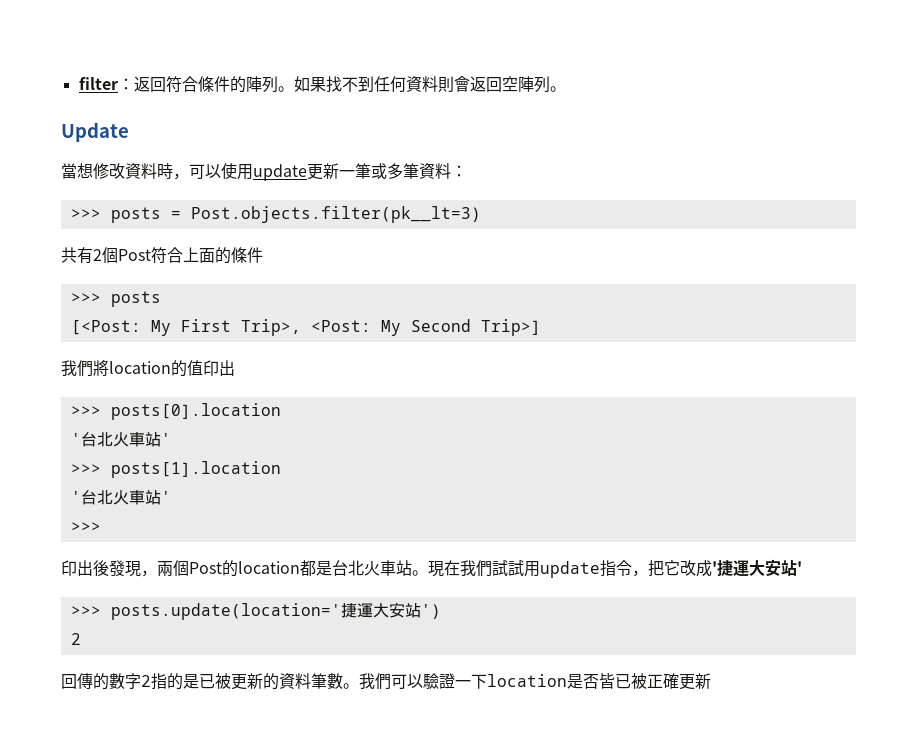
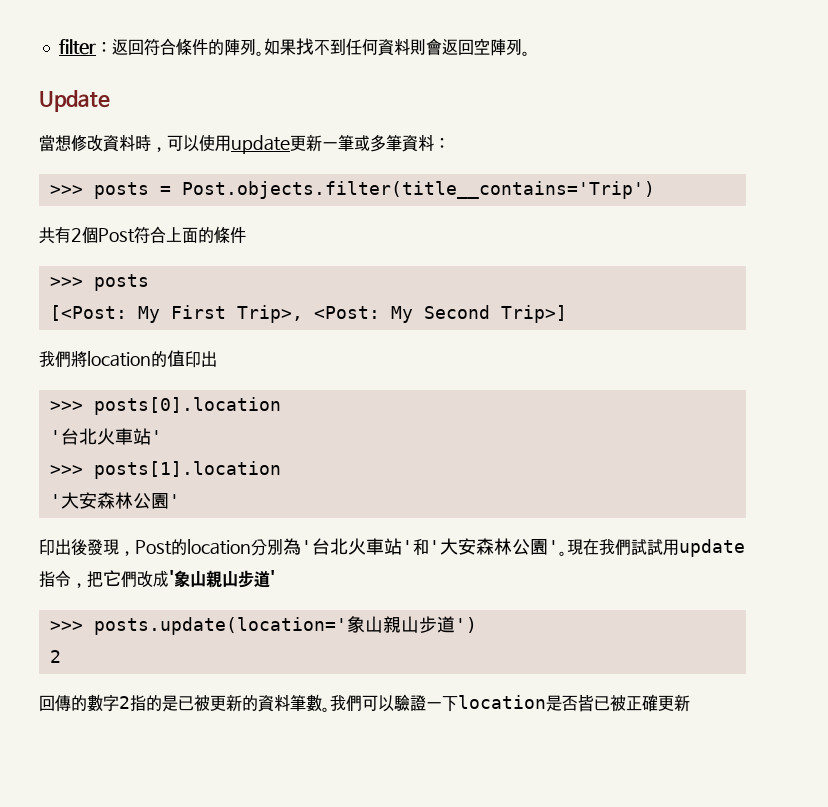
- >>> posts = Post.objects.filter(pk__lt=3)
+ >>> posts = Post.objects.filter(title__contains='Trip')
  >>> posts[1].location
- '台北火車站'
- >>>
+ '大安森林公園'
- 印出後發現，兩個Post的location都是台北火車站。
+ 印出後發現，Post的location分別為'台北火車站'和'大安森林公園'。
- 現在我們試試用update指令，把它改成'捷運大安站'
+ 現在我們試試用update指令，把它們改成'象山親山步道'
- >>> posts.update(location='捷運大安站')
+ >>> posts.update(location='象山親山步道')

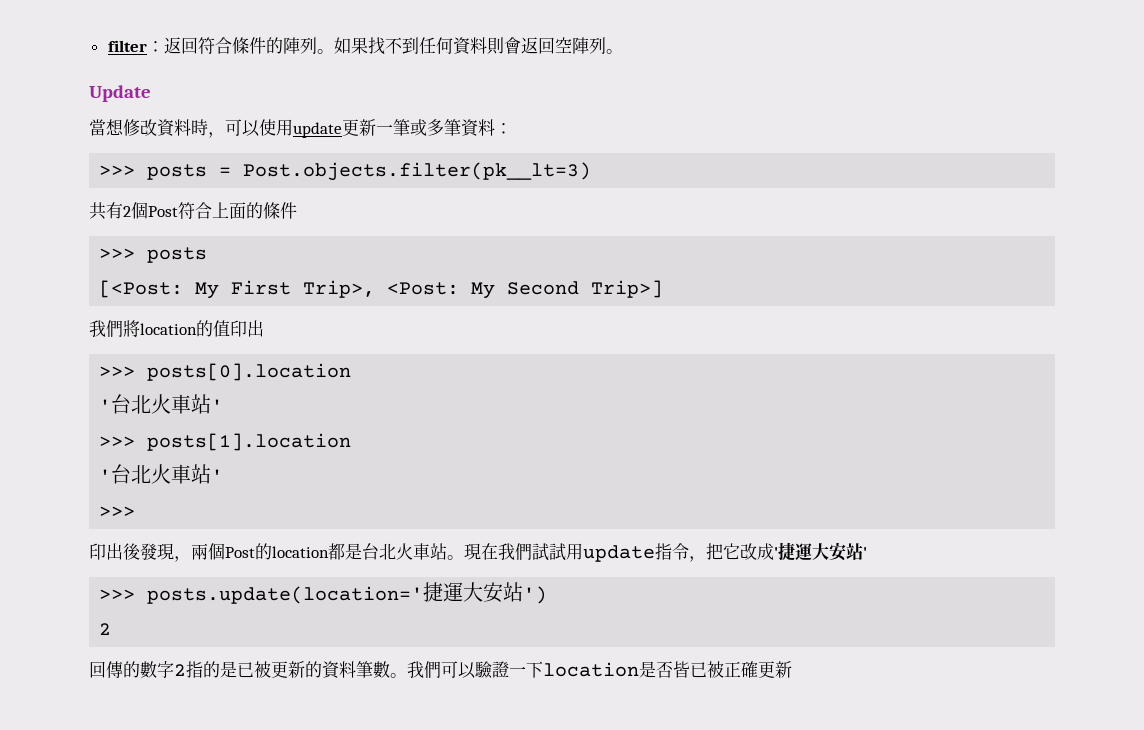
- >>> posts = Post.objects.filter(title__contains='Trip')
+ >>> posts = Post.objects.filter(pk__lt=3)
  >>> posts[1].location
- '大安森林公園'
+ '台北火車站'
+ >>>
- 印出後發現，Post的location分別為'台北火車站'和'大安森林公園'。
+ 印出後發現，兩個Post的location都是台北火車站。
- 現在我們試試用update指令，把它們改成'象山親山步道'
+ 現在我們試試用update指令，把它改成'捷運大安站'
- >>> posts.update(location='象山親山步道')
+ >>> posts.update(location='捷運大安站')

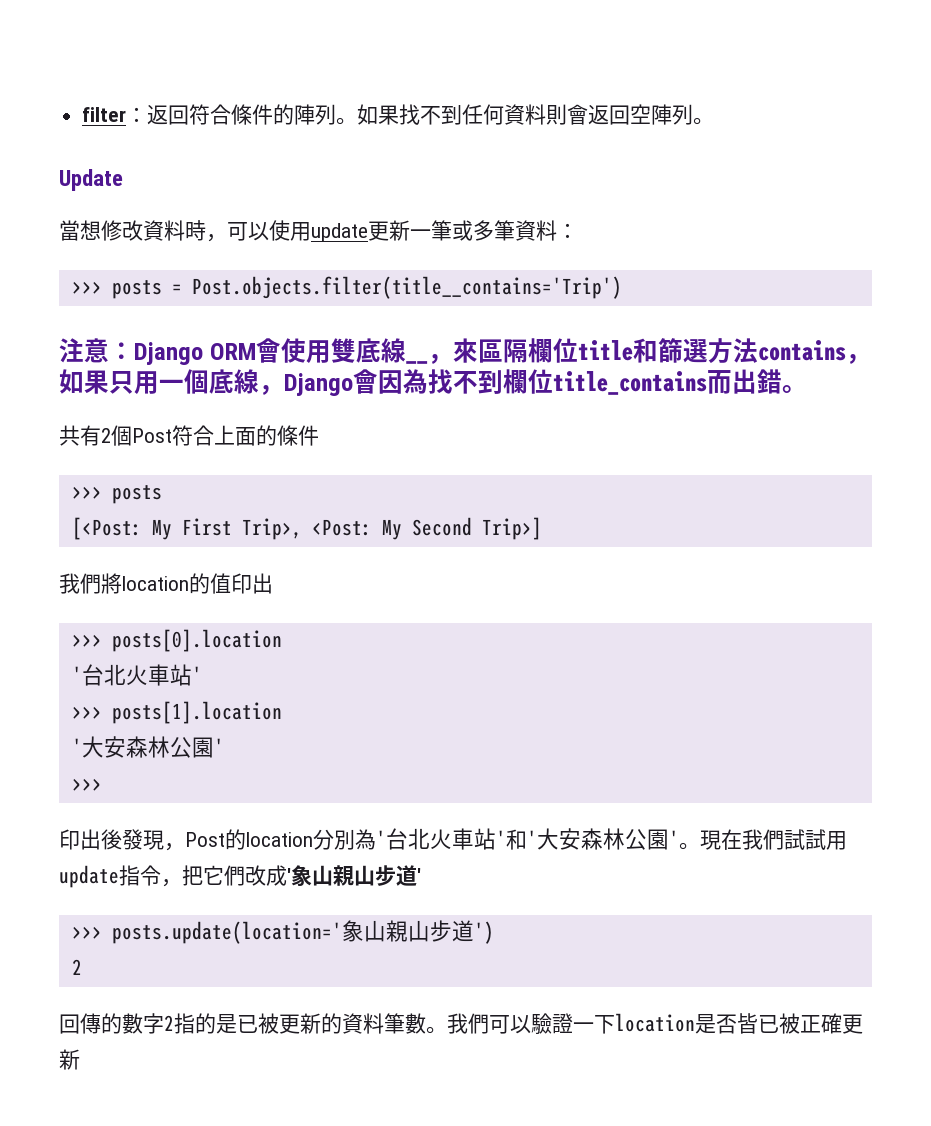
- >>> posts = Post.objects.filter(pk__lt=3)
+ >>> posts = Post.objects.filter(title__contains='Trip')
+ 注意：Django ORM會使用雙底線__，來區隔欄位title和篩選方法contains，如果只用一個底線，Django會因為找不到欄位title_contains而出錯。
  >>> posts[1].location
- '台北火車站'
+ '大安森林公園'
- 印出後發現，兩個Post的location都是台北火車站。
+ 印出後發現，Post的location分別為'台北火車站'和'大安森林公園'。
- 現在我們試試用update指令，把它改成'捷運大安站'
+ 現在我們試試用update指令，把它們改成'象山親山步道'
- >>> posts.update(location='捷運大安站')
+ >>> posts.update(location='象山親山步道')

